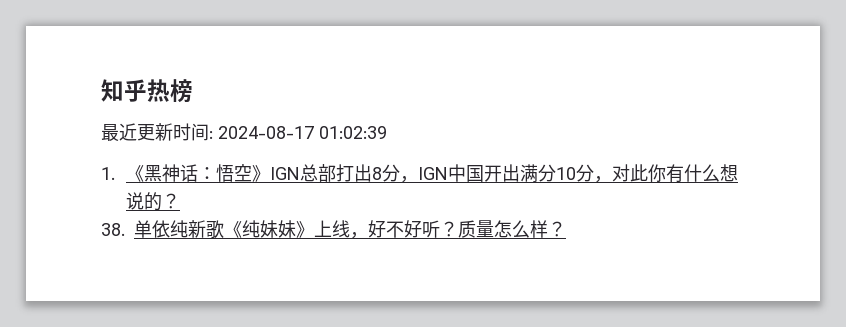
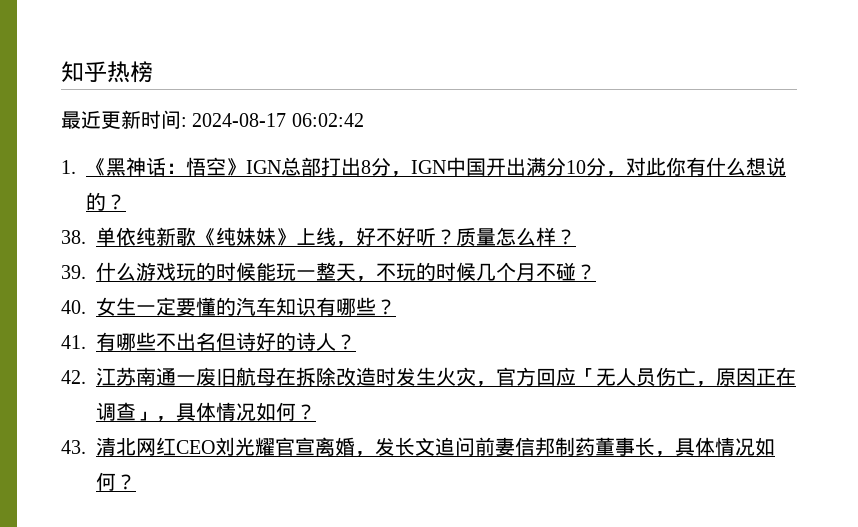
- 最近更新时间: 2024-08-17 01:02:39
+ 最近更新时间: 2024-08-17 06:02:42
+ 39.什么游戏玩的时候能玩一整天，不玩的时候几个月不碰？
+ 40.女生一定要懂的汽车知识有哪些？
+ 41.有哪些不出名但诗好的诗人？
+ 42.江苏南通一废旧航母在拆除改造时发生火灾，官方回应「无人员伤亡，原因正在调查」，具体情况如何？
+ 43.清北网红CEO刘光耀官宣离婚，发长文追问前妻信邦制药董事长，具体情况如何？

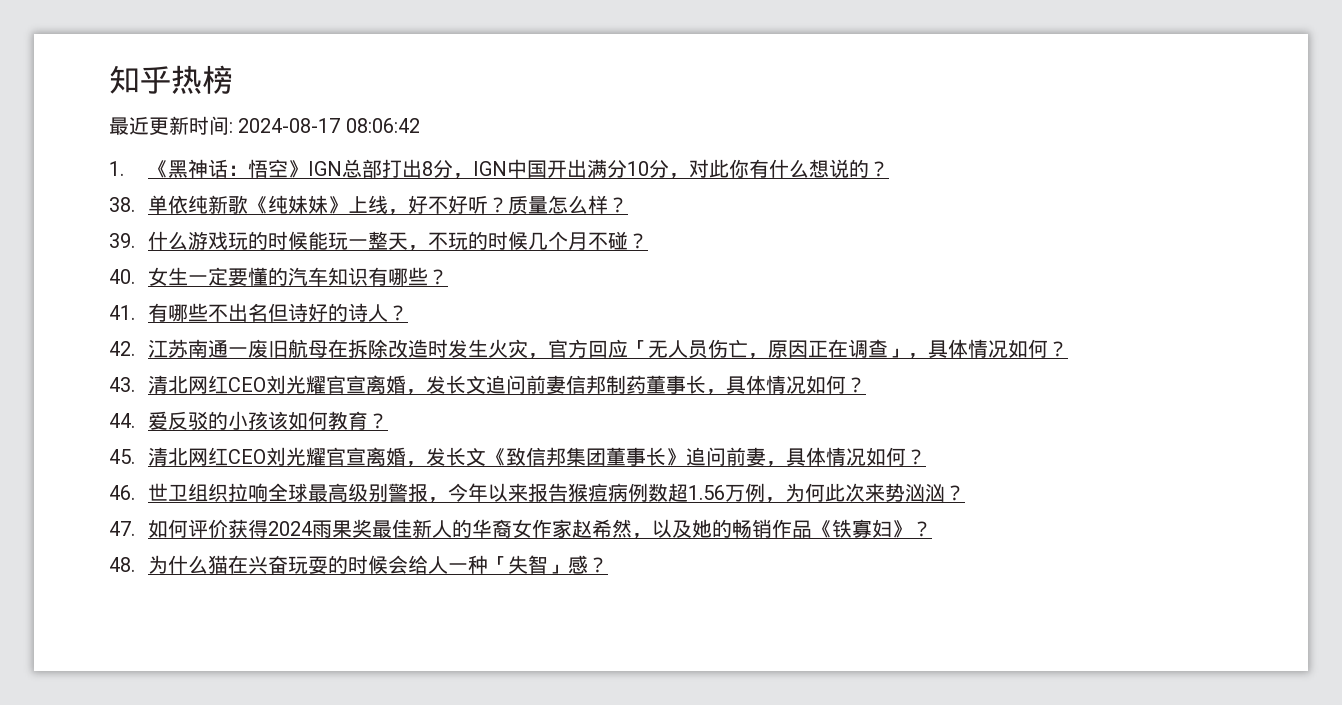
- 最近更新时间: 2024-08-17 06:02:42
+ 最近更新时间: 2024-08-17 08:06:42
+ 44.爱反驳的小孩该如何教育？
+ 45.清北网红CEO刘光耀官宣离婚，发长文《致信邦集团董事长》追问前妻，具体情况如何？
+ 46.世卫组织拉响全球最高级别警报，今年以来报告猴痘病例数超1.56万例，为何此次来势汹汹？
+ 47.如何评价获得2024雨果奖最佳新人的华裔女作家赵希然，以及她的畅销作品《铁寡妇》？
+ 48.为什么猫在兴奋玩耍的时候会给人一种「失智」感？

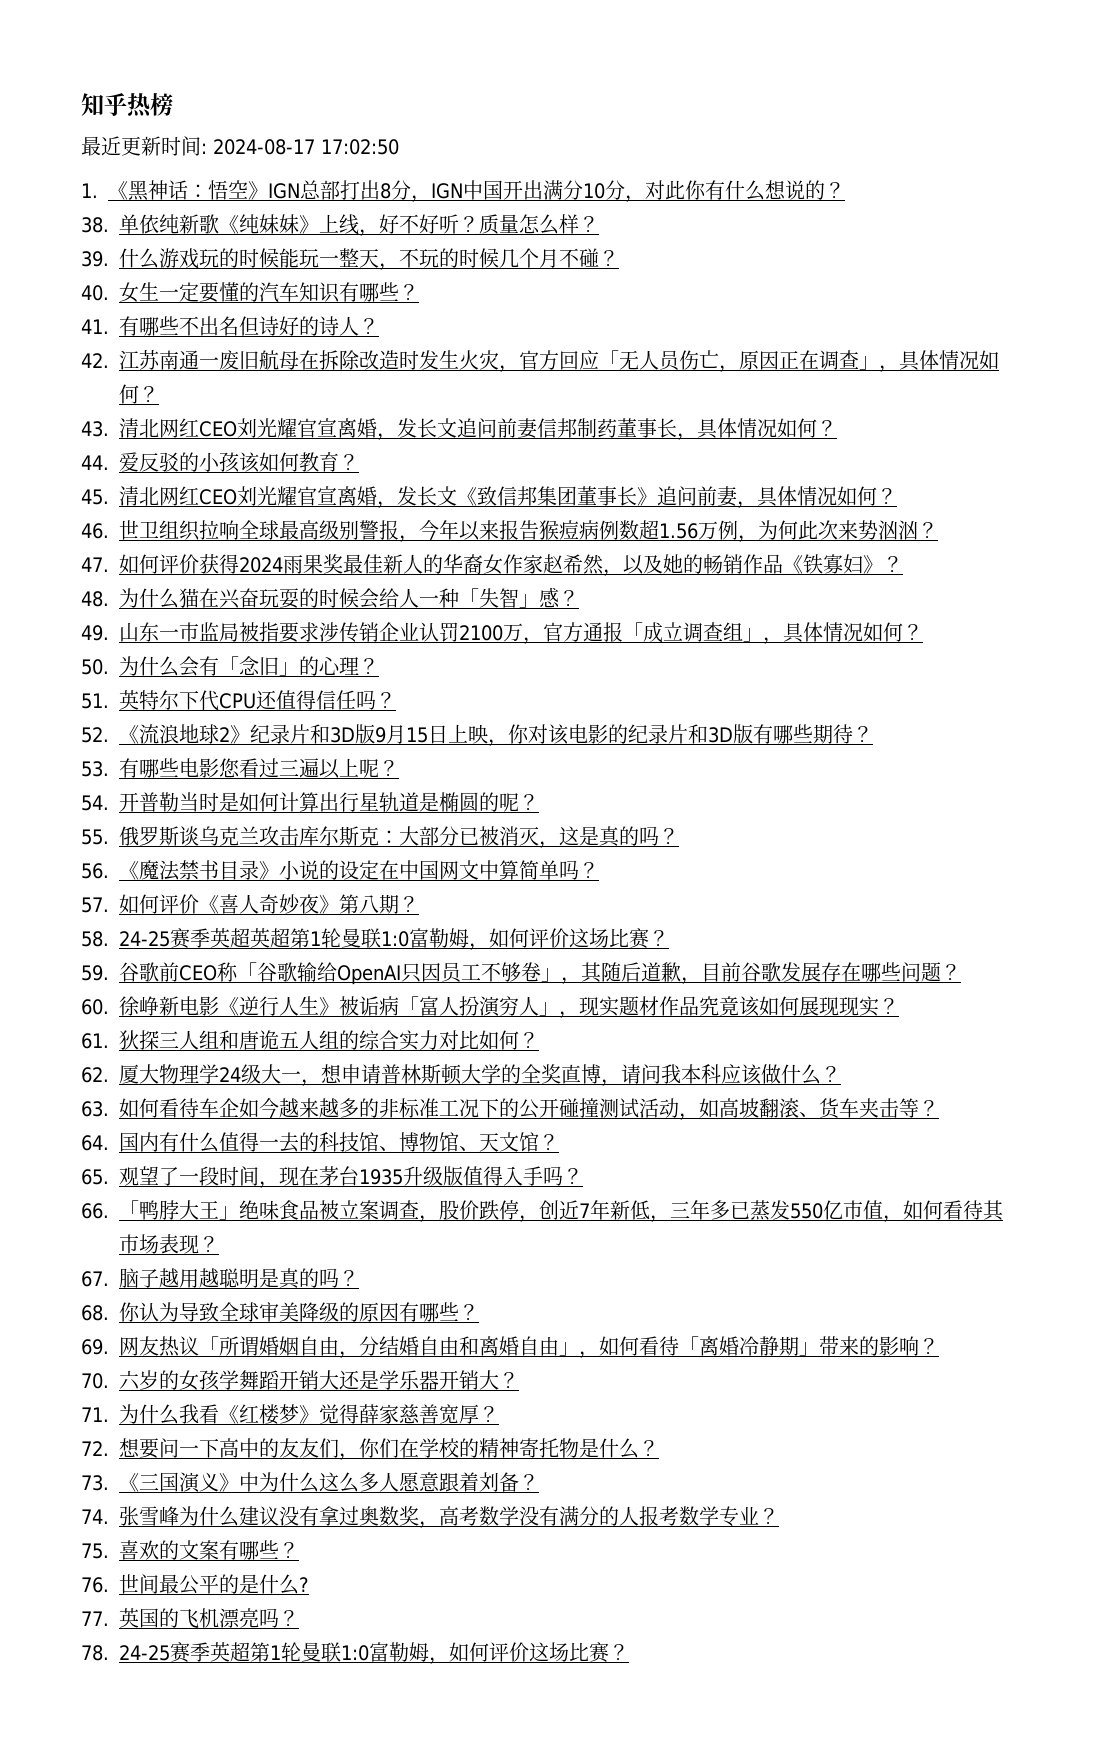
- 最近更新时间: 2024-08-17 08:06:42
+ 最近更新时间: 2024-08-17 17:02:50
+ 49.山东一市监局被指要求涉传销企业认罚2100万，官方通报「成立调查组」，具体情况如何？
+ 50.为什么会有「念旧」的心理？
+ 51.英特尔下代CPU还值得信任吗？
+ 52.《流浪地球2》纪录片和3D版9月15日上映，你对该电影的纪录片和3D版有哪些期待？
+ 53.有哪些电影您看过三遍以上呢？
+ 54.开普勒当时是如何计算出行星轨道是椭圆的呢？
+ 55.俄罗斯谈乌克兰攻击库尔斯克：大部分已被消灭，这是真的吗？
+ 56.《魔法禁书目录》小说的设定在中国网文中算简单吗？
+ 57.如何评价《喜人奇妙夜》第八期？
+ 58. 24-25赛季英超英超第1轮曼联1:0富勒姆，如何评价这场比赛？
+ 59.谷歌前CEO称「谷歌输给OpenAI只因员工不够卷」，其随后道歉，目前谷歌发展存在哪些问题？
+ 60.徐峥新电影《逆行人生》被诟病「富人扮演穷人」，现实题材作品究竟该如何展现现实？
+ 61.狄探三人组和唐诡五人组的综合实力对比如何？
+ 62.厦大物理学24级大一，想申请普林斯顿大学的全奖直博，请问我本科应该做什么？
+ 63.如何看待车企如今越来越多的非标准工况下的公开碰撞测试活动，如高坡翻滚、货车夹击等？
+ 64.国内有什么值得一去的科技馆、博物馆、天文馆？
+ 65.观望了一段时间，现在茅台1935升级版值得入手吗？
+ 66.「鸭脖大王」绝味食品被立案调查，股价跌停，创近7年新低，三年多已蒸发550亿市值，如何看待其市场表现？
+ 67.脑子越用越聪明是真的吗？
+ 68.你认为导致全球审美降级的原因有哪些？
+ 69.网友热议「所谓婚姻自由，分结婚自由和离婚自由」，如何看待「离婚冷静期」带来的影响？
+ 70.六岁的女孩学舞蹈开销大还是学乐器开销大？
+ 71.为什么我看《红楼梦》觉得薛家慈善宽厚？
+ 72.想要问一下高中的友友们，你们在学校的精神寄托物是什么？
+ 73.《三国演义》中为什么这么多人愿意跟着刘备？
+ 74.张雪峰为什么建议没有拿过奥数奖，高考数学没有满分的人报考数学专业？
+ 75.喜欢的文案有哪些？
+ 76.世间最公平的是什么?
+ 77.英国的飞机漂亮吗？
+ 78. 24-25赛季英超第1轮曼联1:0富勒姆，如何评价这场比赛？

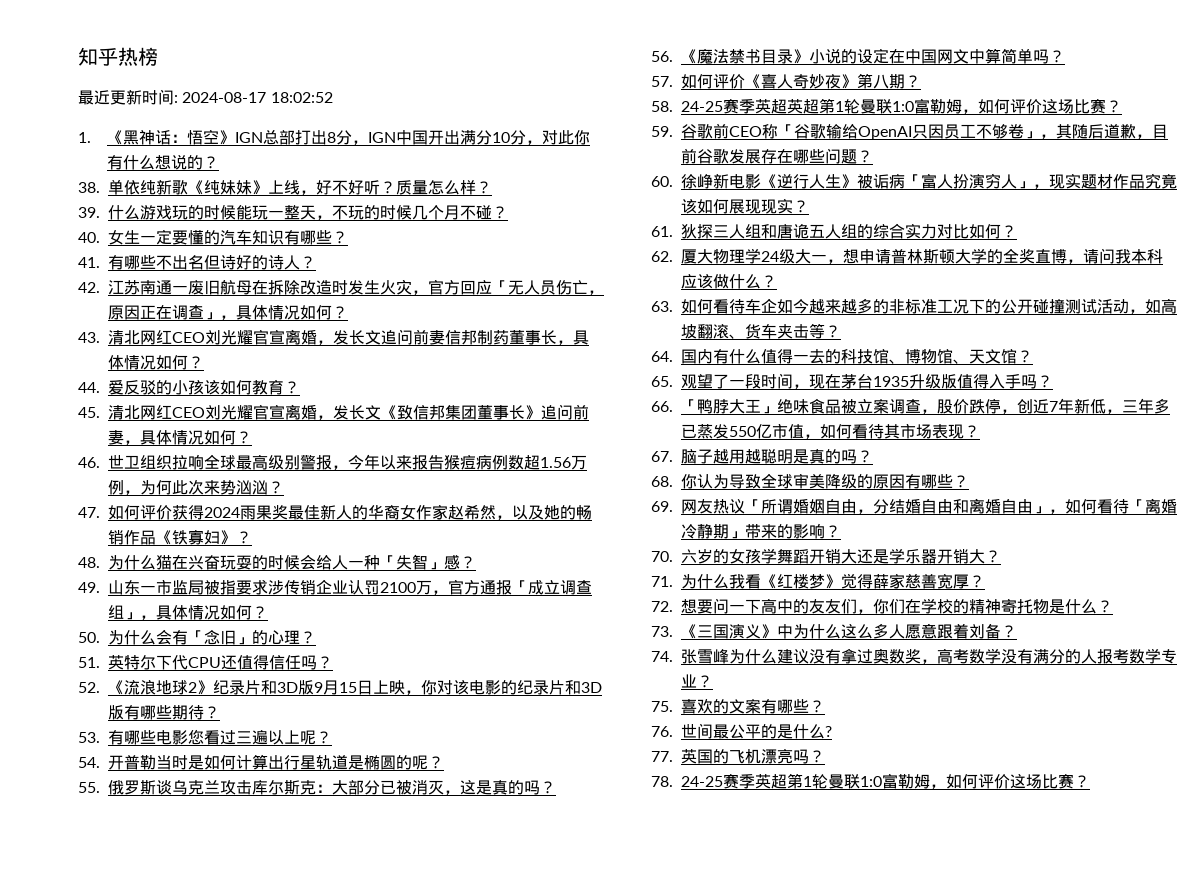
- 最近更新时间: 2024-08-17 17:02:50
+ 最近更新时间: 2024-08-17 18:02:52

